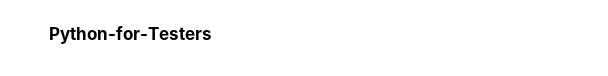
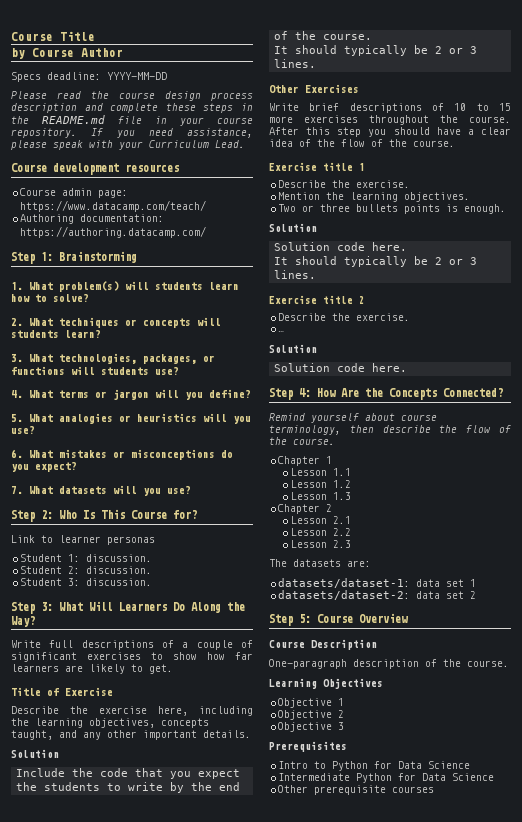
- Python-for-Testers
+ Course Title
+ by Course Author
+ Specs deadline: YYYY-MM-DD
+ Please read the course design process description and complete these steps in the README.md file in your course repository. If you need assistance, please speak with your Curriculum Lead.
+ Course development resources
+ Course admin page: https://www.datacamp.com/teach/
+ Authoring documentation: https://authoring.datacamp.com/
+ Step 1: Brainstorming
+ 1. What problem(s) will students learn how to solve?
+ 2. What techniques or concepts will students learn?
+ 3. What technologies, packages, or functions will students use?
+ 4. What terms or jargon will you define?
+ 5. What analogies or heuristics will you use?
+ 6. What mistakes or misconceptions do you expect?
+ 7. What datasets will you use?
+ Step 2: Who Is This Course for?
+ Link to learner personas
+ Student 1: discussion.
+ Student 2: discussion.
+ Student 3: discussion.
+ Step 3: What Will Learners Do Along the Way?
+ Write full descriptions of a couple of significant exercises to show how far learners are likely to get.
+ Title of Exercise
+ Describe the exercise here, including the learning objectives, concepts taught, and any other important details.
+ Solution
+ Include the code that you expect the students to write by the end of the course.
+ It should typically be 2 or 3 lines.
+ Other Exercises
+ Write brief descriptions of 10 to 15 more exercises throughout the course. After this step you should have a clear idea of the flow of the course.
+ Exercise title 1
+ Describe the exercise.
+ Mention the learning objectives.
+ Two or three bullets points is enough.
+ Solution
+ Solution code here.
+ It should typically be 2 or 3 lines.
+ Exercise title 2
+ Describe the exercise.
+ …
+ Solution
+ Solution code here.
+ Step 4: How Are the Concepts Connected?
+ Remind yourself about course terminology, then describe the flow of the course.
+ Chapter 1
+ Lesson 1.1
+ Lesson 1.2
+ Lesson 1.3
+ Chapter 2
+ Lesson 2.1
+ Lesson 2.2
+ Lesson 2.3
+ The datasets are:
+ datasets/dataset-1: data set 1
+ datasets/dataset-2: data set 2
+ Step 5: Course Overview
+ Course Description
+ One-paragraph description of the course.
+ Learning Objectives
+ Objective 1
+ Objective 2
+ Objective 3
+ Prerequisites
+ Intro to Python for Data Science
+ Intermediate Python for Data Science
+ Other prerequisite courses

